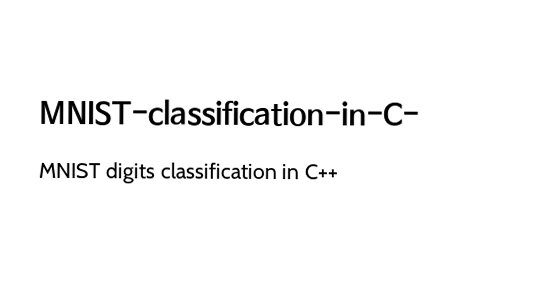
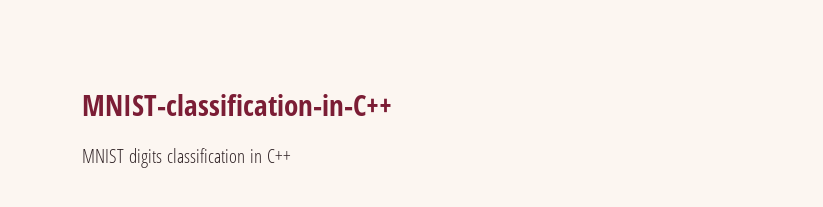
- MNIST-classification-in-C-
+ MNIST-classification-in-C++

